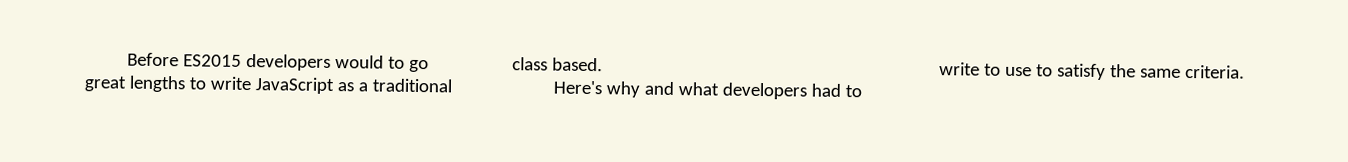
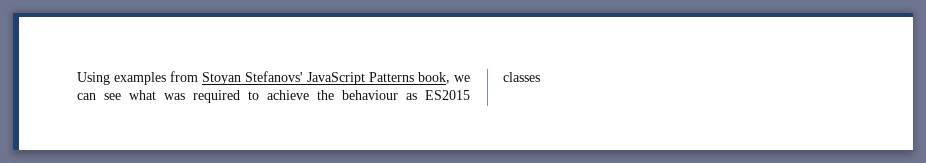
- Before ES2015 developers would to go great lengths to write JavaScript as a traditional class based.
- Here's why and what developers had to write to use to satisfy the same criteria.
+ Using examples from Stoyan Stefanovs' JavaScript Patterns book, we can see what was required to achieve the behaviour as ES2015 classes

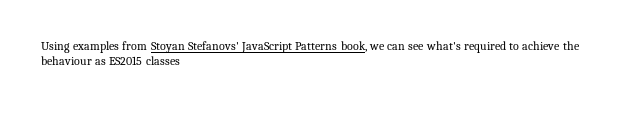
- Using examples from Stoyan Stefanovs' JavaScript Patterns book, we can see what was required to achieve the behaviour as ES2015 classes
+ Using examples from Stoyan Stefanovs' JavaScript Patterns book, we can see what's required to achieve the behaviour as ES2015 classes

